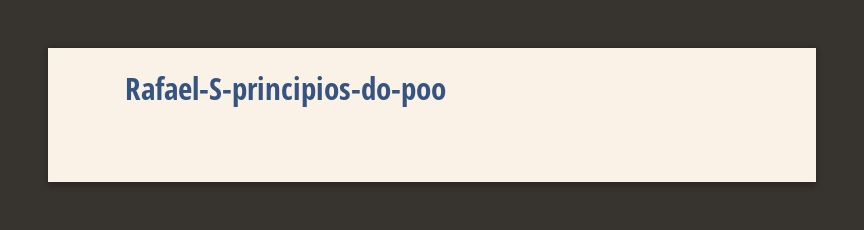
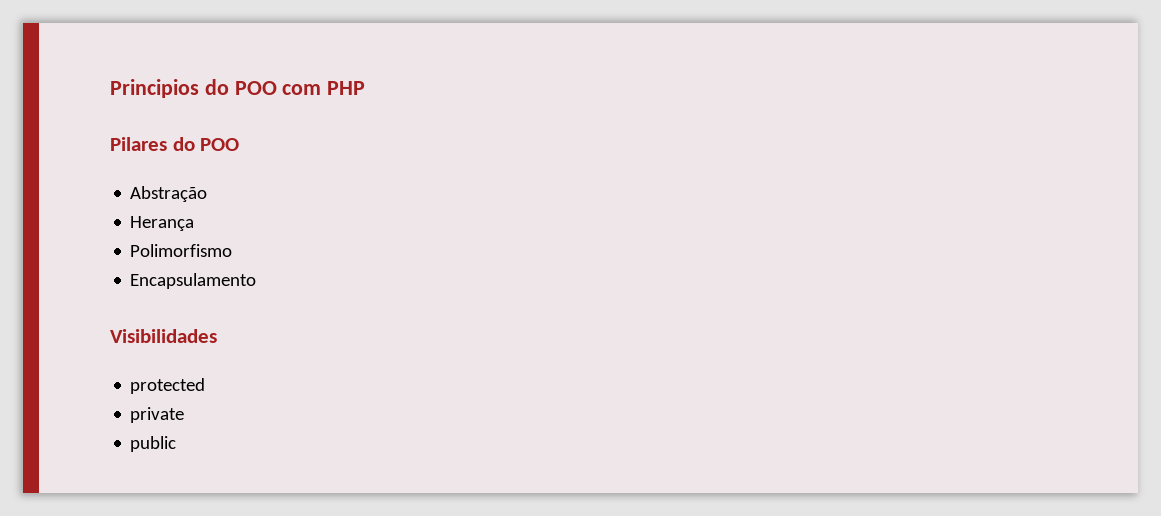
- Rafael-S-principios-do-poo
+ Principios do POO com PHP
+ Pilares do POO
+ Abstração
+ Herança
+ Polimorfismo
+ Encapsulamento
+ Visibilidades
+ protected
+ private
+ public

